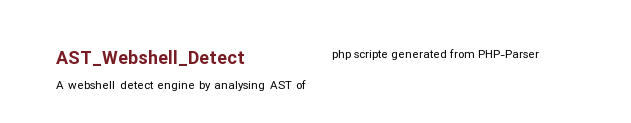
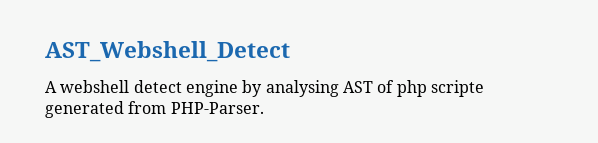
- A webshell detect engine by analysing AST of php scripte generated from PHP-Parser
+ A webshell detect engine by analysing AST of php scripte generated from PHP-Parser.

